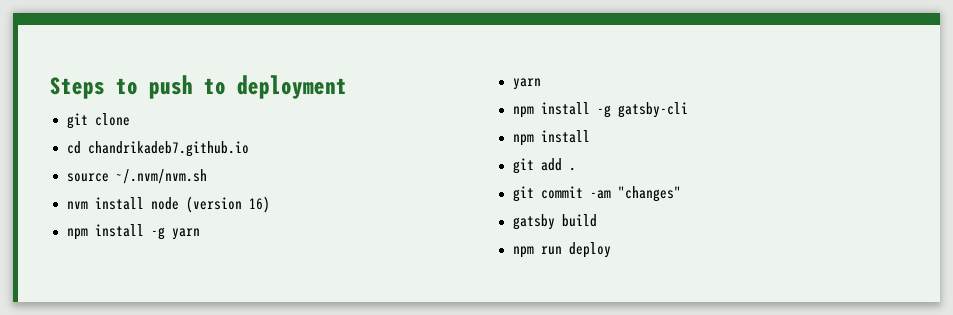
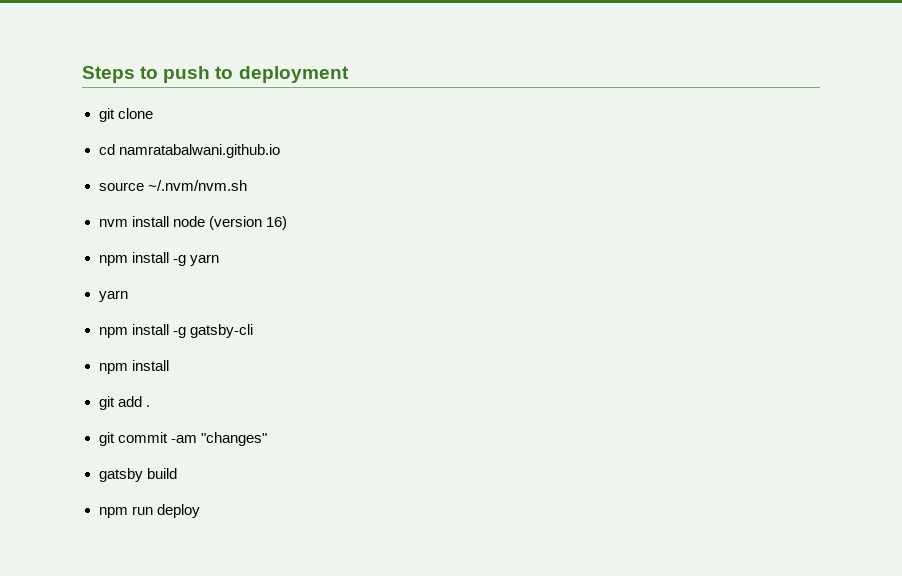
- cd chandrikadeb7.github.io
+ cd namratabalwani.github.io

